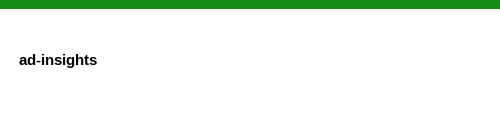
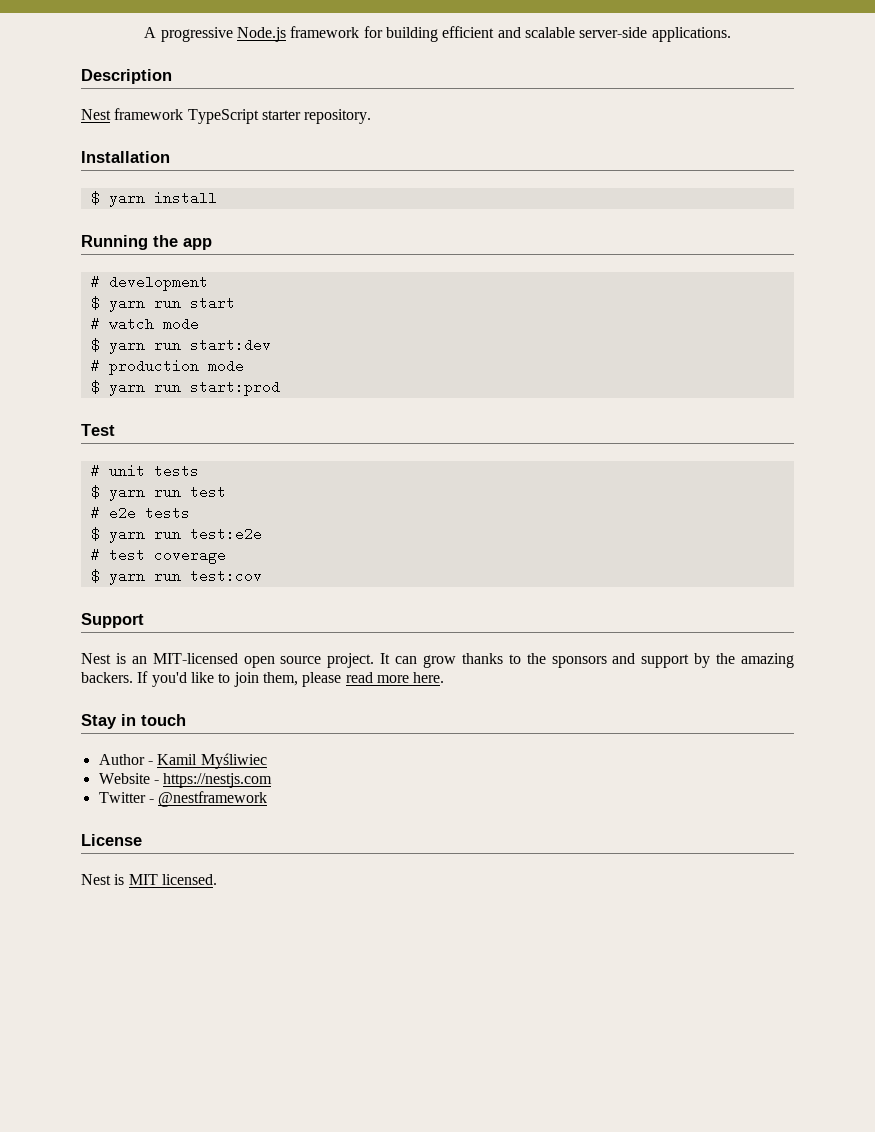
- ad-insights
+ A progressive Node.js framework for building efficient and scalable server-side applications.
+ Description
+ Nest framework TypeScript starter repository.
+ Installation
+ $ yarn install
+ Running the app
+ # development
+ $ yarn run start
+ # watch mode
+ $ yarn run start:dev
+ # production mode
+ $ yarn run start:prod
+ Test
+ # unit tests
+ $ yarn run test
+ # e2e tests
+ $ yarn run test:e2e
+ # test coverage
+ $ yarn run test:cov
+ Support
+ Nest is an MIT-licensed open source project. It can grow thanks to the sponsors and support by the amazing backers. If you'd like to join them, please read more here.
+ Stay in touch
+ Author - Kamil Myśliwiec
+ Website - https://nestjs.com
+ Twitter - @nestframework
+ License
+ Nest is MIT licensed.

